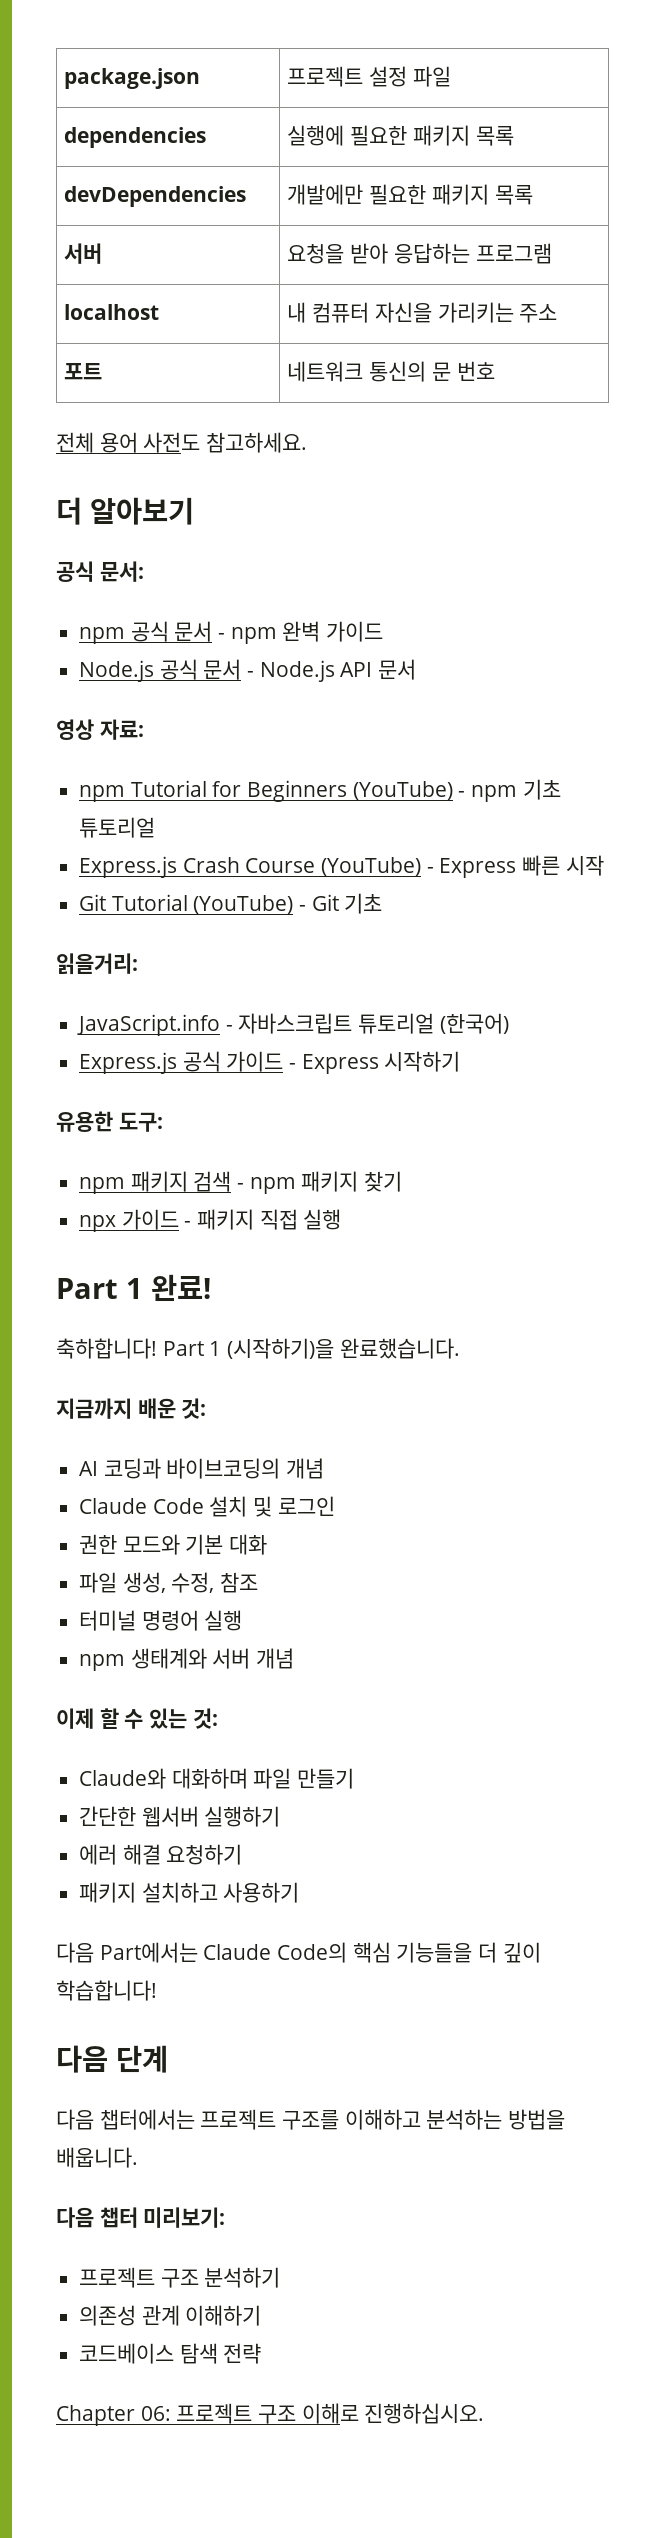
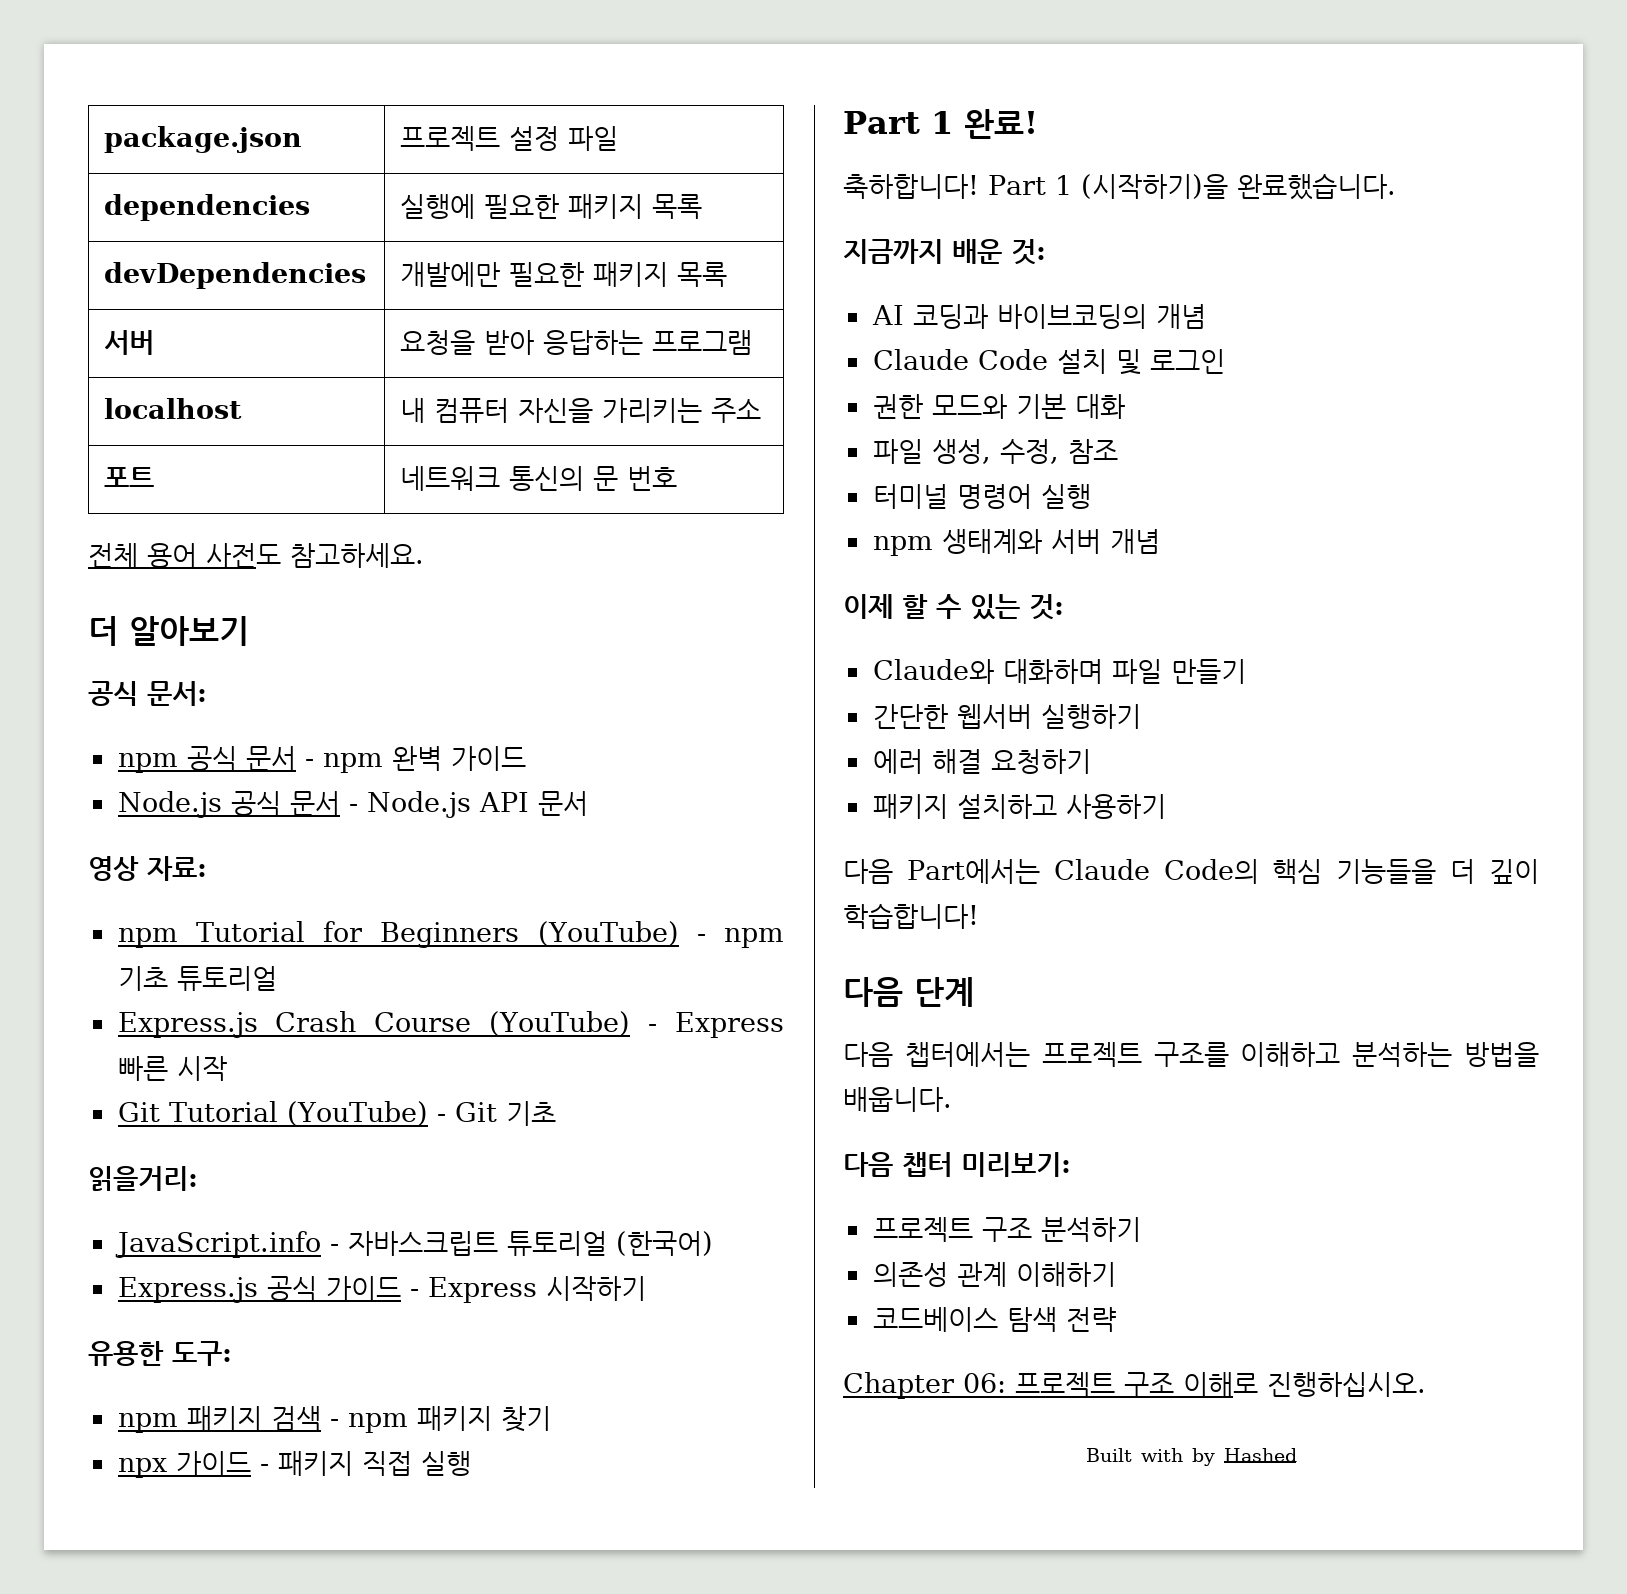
+ Built with by Hashed

